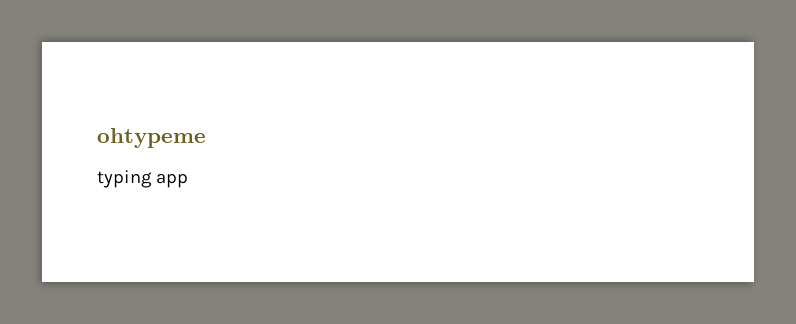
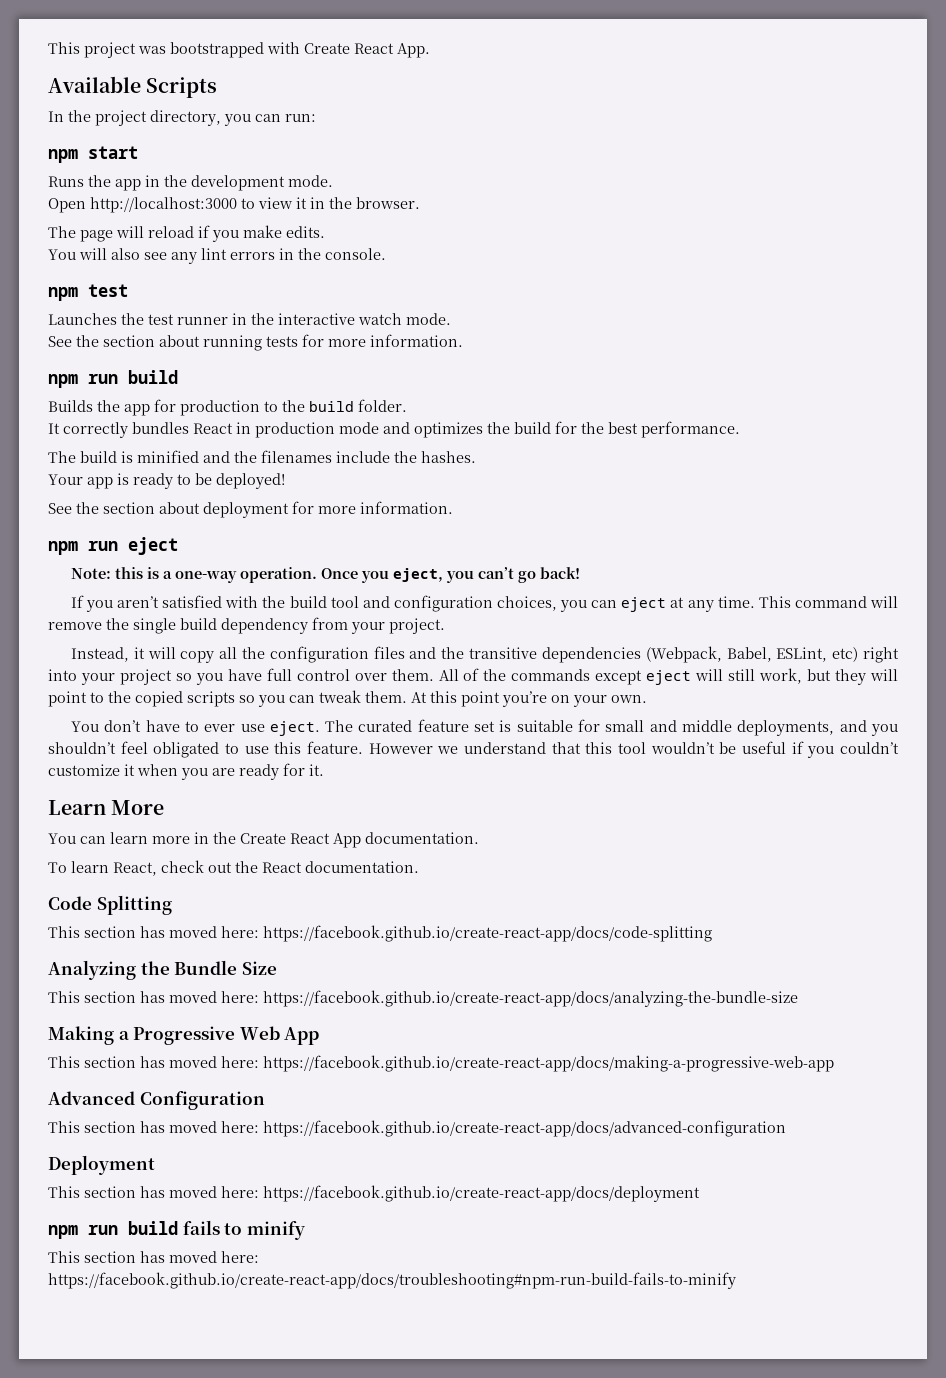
- ohtypeme
- typing app
+ This project was bootstrapped with Create React App.
+ Available Scripts
+ In the project directory, you can run:
+ npm start
+ Runs the app in the development mode.
+ Open http://localhost:3000 to view it in the browser.
+ The page will reload if you make edits.
+ You will also see any lint errors in the console.
+ npm test
+ Launches the test runner in the interactive watch mode.
+ See the section about running tests for more information.
+ npm run build
+ Builds the app for production to the build folder.
+ It correctly bundles React in production mode and optimizes the build for the best performance.
+ The build is minified and the filenames include the hashes.
+ Your app is ready to be deployed!
+ See the section about deployment for more information.
+ npm run eject
+ Note: this is a one-way operation. Once you eject, you can’t go back!
+ If you aren’t satisfied with the build tool and configuration choices, you can eject at any time. This command will remove the single build dependency from your project.
+ Instead, it will copy all the configuration files and the transitive dependencies (Webpack, Babel, ESLint, etc) right into your project so you have full control over them. All of the commands except eject will still work, but they will point to the copied scripts so you can tweak them. At this point you’re on your own.
+ You don’t have to ever use eject. The curated feature set is suitable for small and middle deployments, and you shouldn’t feel obligated to use this feature. However we understand that this tool wouldn’t be useful if you couldn’t customize it when you are ready for it.
+ Learn More
+ You can learn more in the Create React App documentation.
+ To learn React, check out the React documentation.
+ Code Splitting
+ This section has moved here: https://facebook.github.io/create-react-app/docs/code-splitting
+ Analyzing the Bundle Size
+ This section has moved here: https://facebook.github.io/create-react-app/docs/analyzing-the-bundle-size
+ Making a Progressive Web App
+ This section has moved here: https://facebook.github.io/create-react-app/docs/making-a-progressive-web-app
+ Advanced Configuration
+ This section has moved here: https://facebook.github.io/create-react-app/docs/advanced-configuration
+ Deployment
+ This section has moved here: https://facebook.github.io/create-react-app/docs/deployment
+ npm run build fails to minify
+ This section has moved here: https://facebook.github.io/create-react-app/docs/troubleshooting#npm-run-build-fails-to-minify

